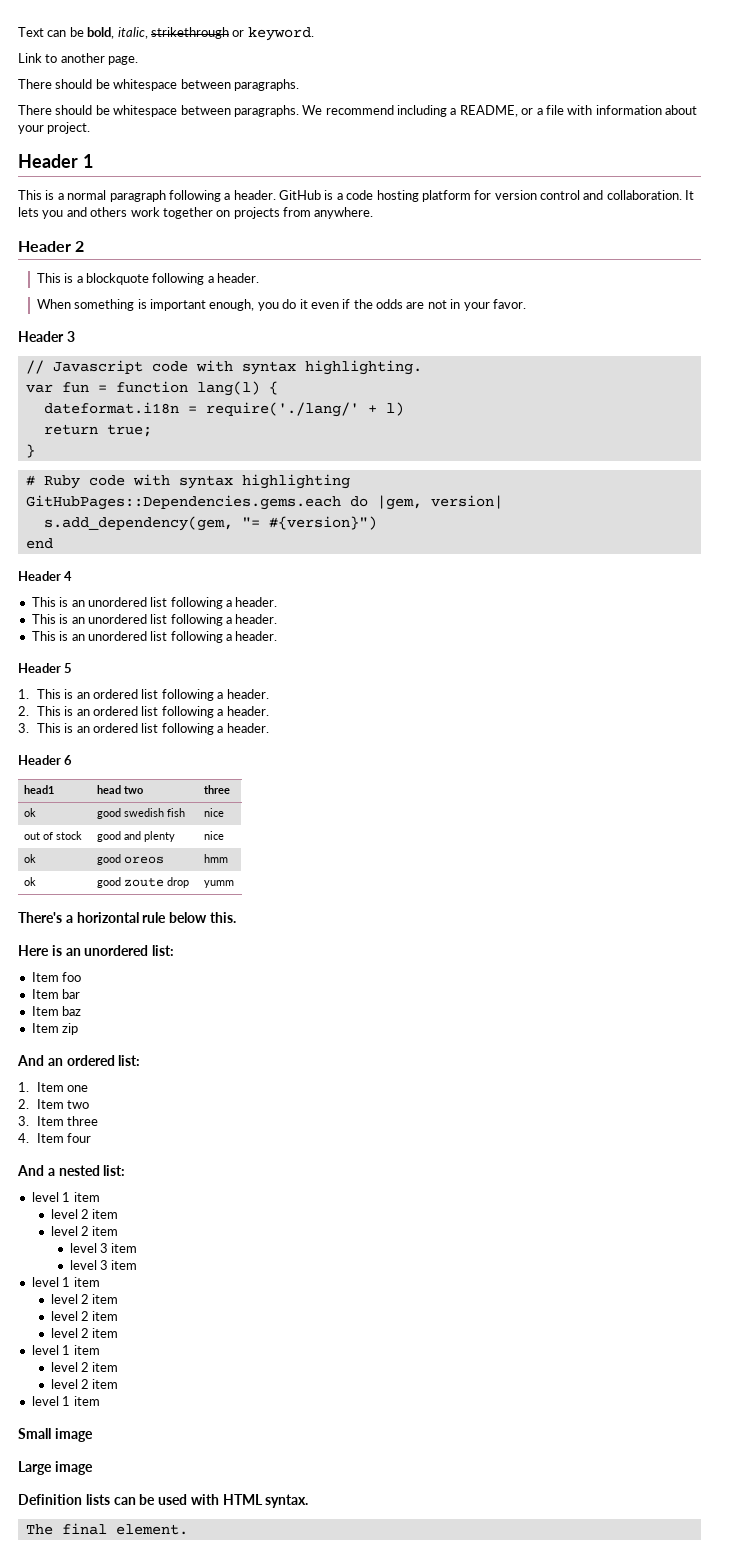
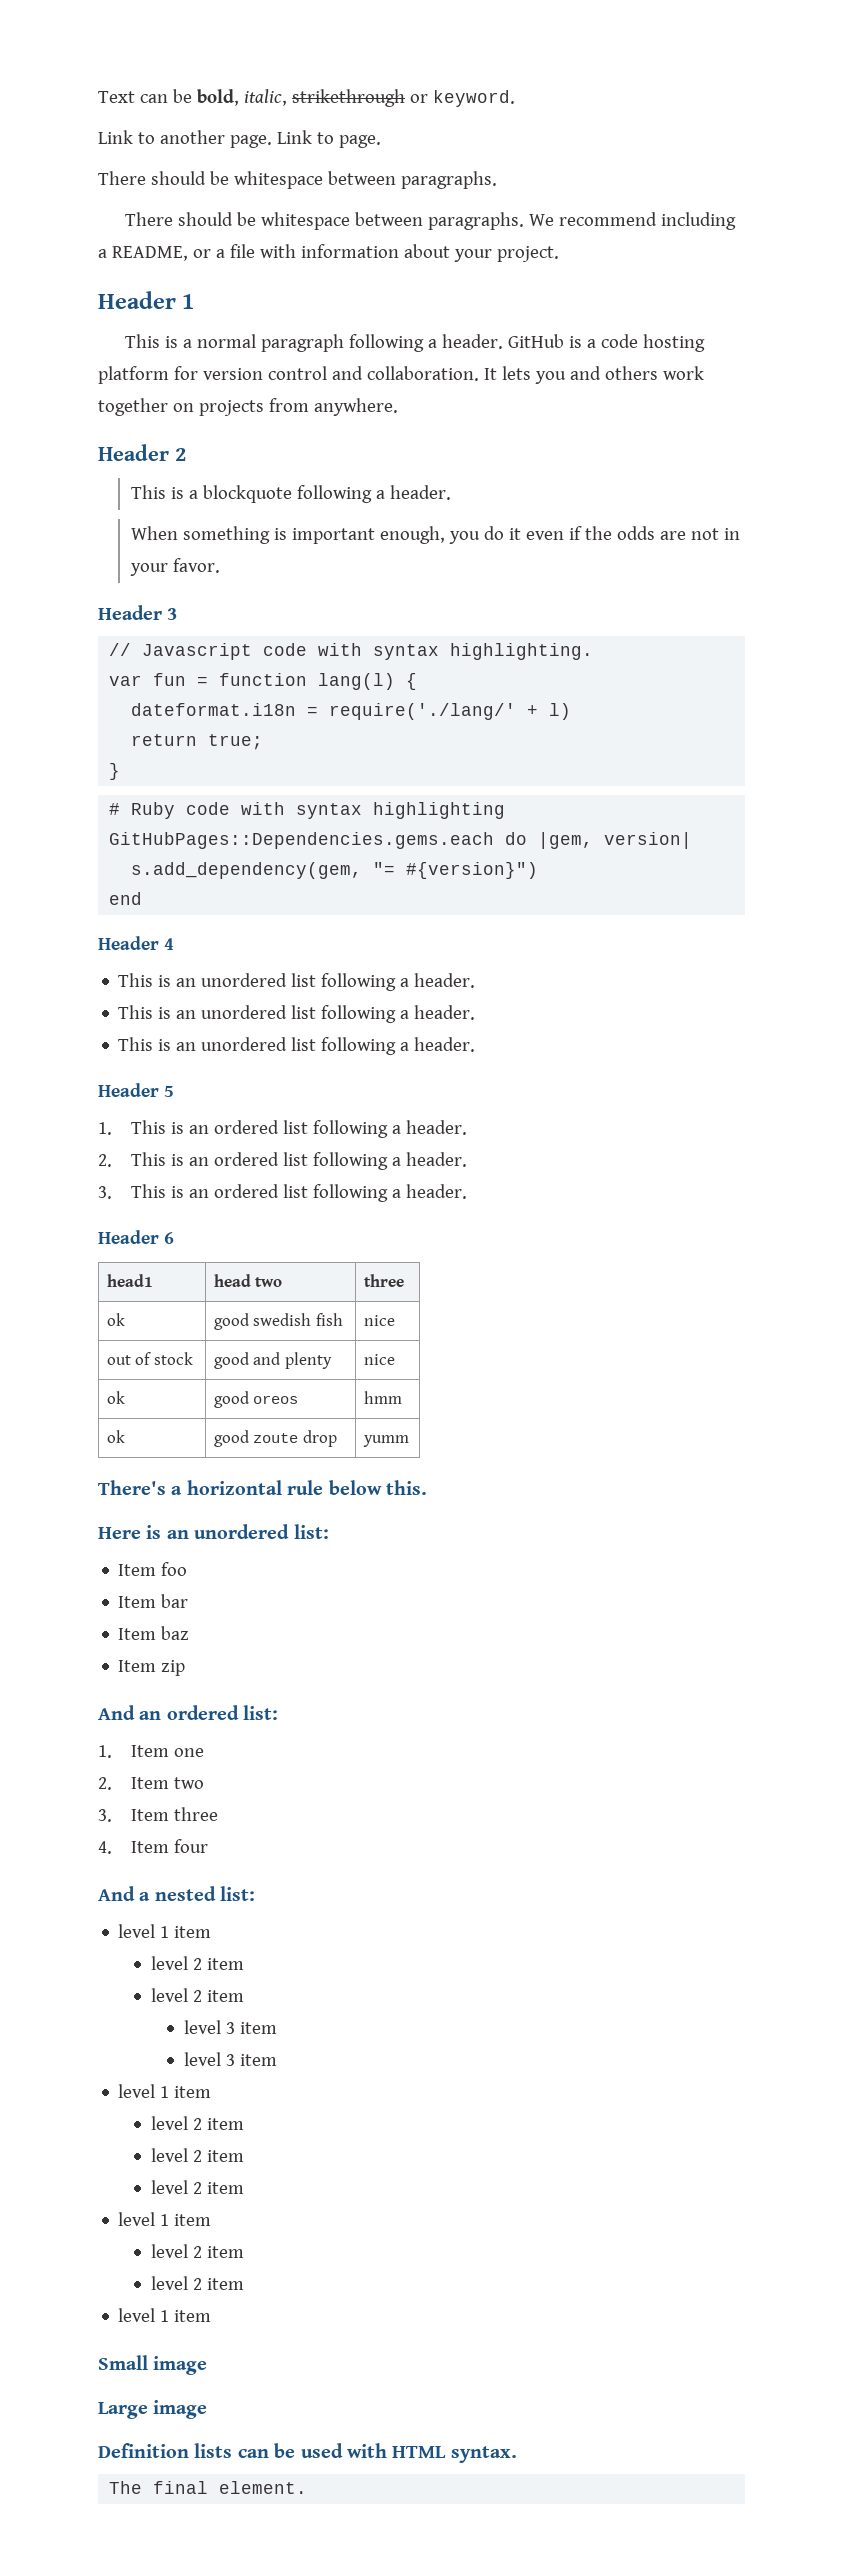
+ Link to page.

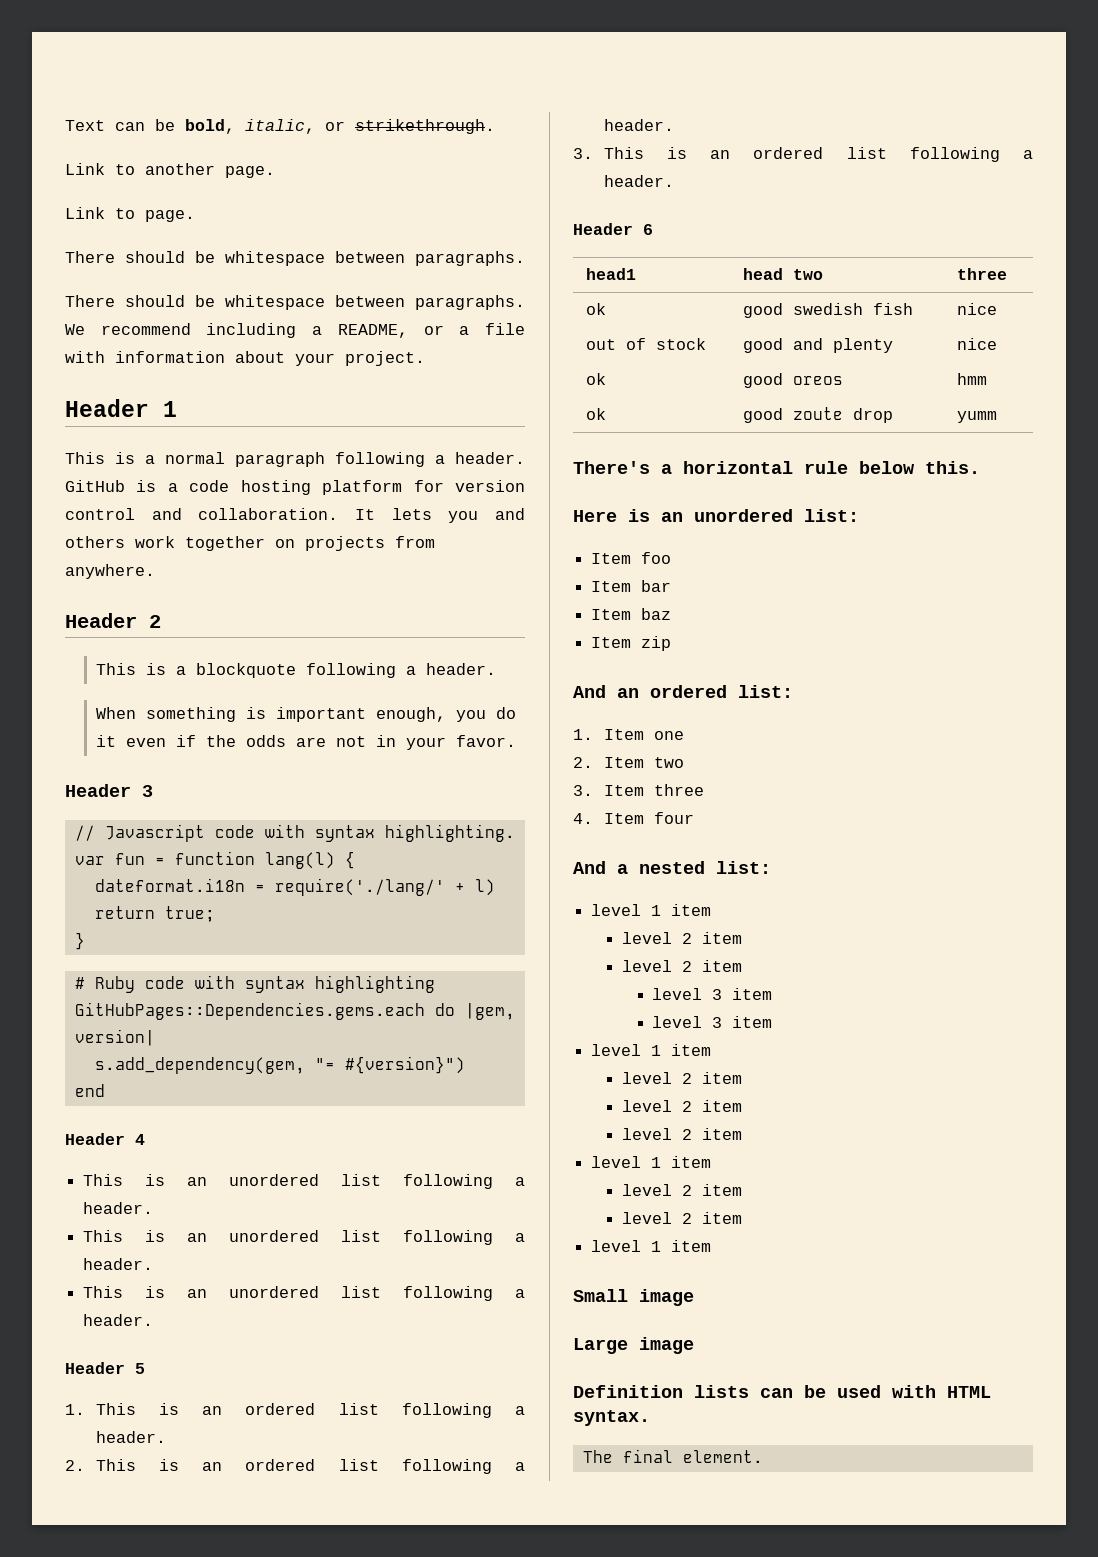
- Text can be bold, italic, strikethrough or keyword.
+ Text can be bold, italic, or strikethrough.
- Link to another page. Link to page.
+ Link to another page.
+ Link to page.

